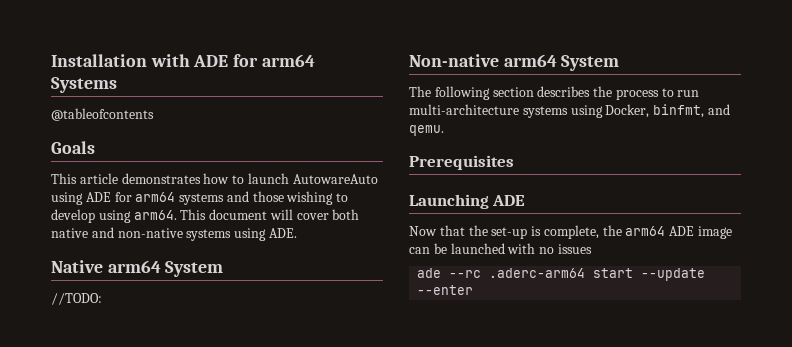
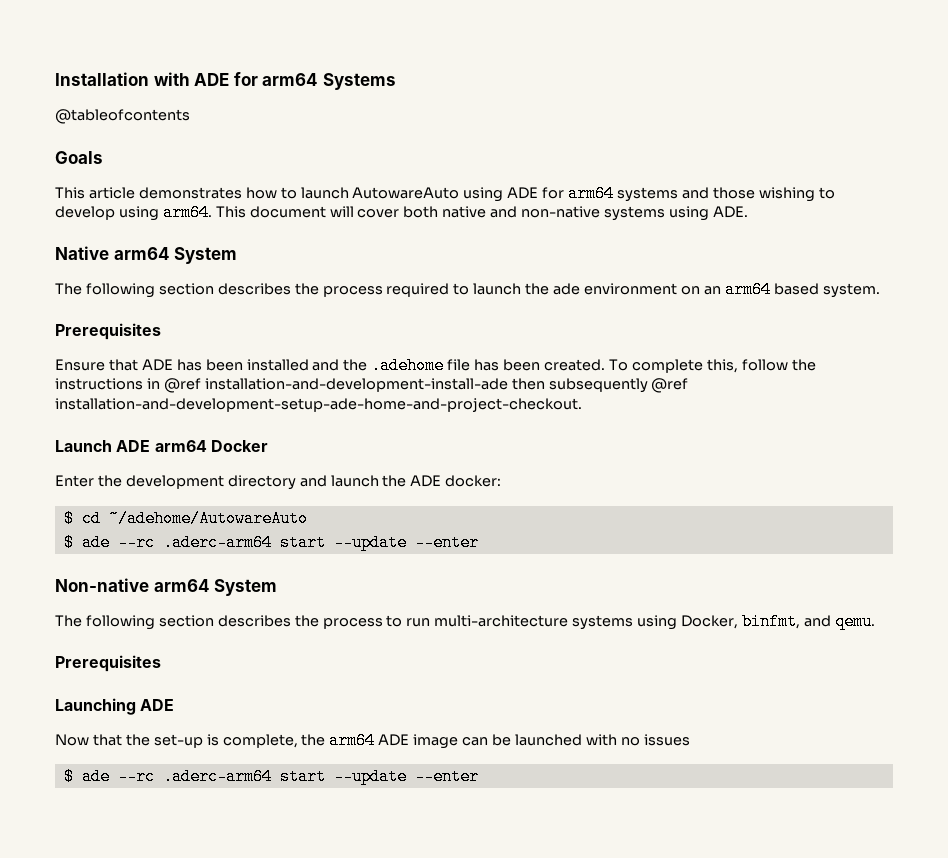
- //TODO:
+ The following section describes the process required to launch the ade environment on an arm64 based system.
+ Prerequisites
+ Ensure that ADE has been installed and the .adehome file has been created. To complete this, follow the instructions in @ref installation-and-development-install-ade then subsequently @ref installation-and-development-setup-ade-home-and-project-checkout.
+ Launch ADE arm64 Docker
+ Enter the development directory and launch the ADE docker:
+ $ cd ~/adehome/AutowareAuto
+ $ ade --rc .aderc-arm64 start --update --enter
  Now that the set-up is complete, the arm64 ADE image can be launched with no issues
- ade --rc .aderc-arm64 start --update --enter
+ $ ade --rc .aderc-arm64 start --update --enter

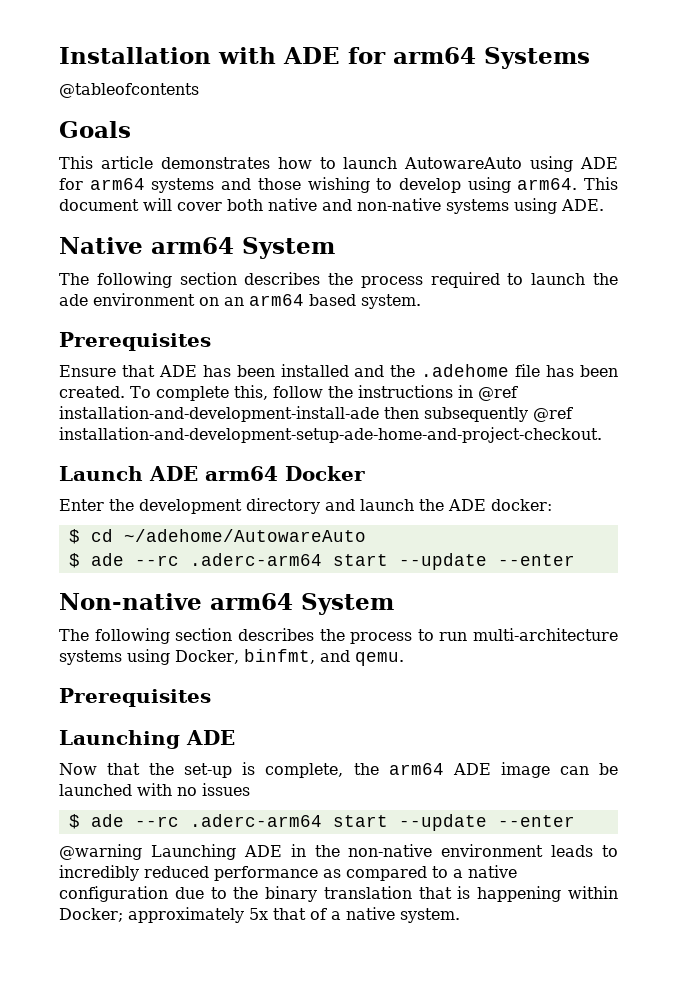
+ @warning Launching ADE in the non-native environment leads to incredibly reduced performance as compared to a native configuration due to the binary translation that is happening within Docker; approximately 5x that of a native system.

